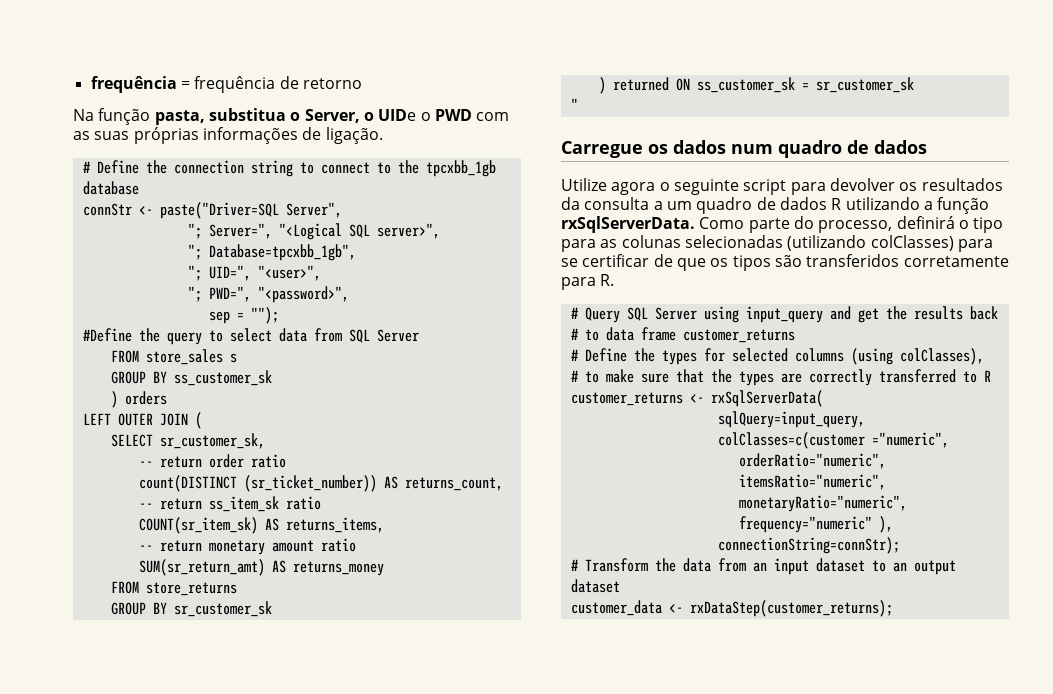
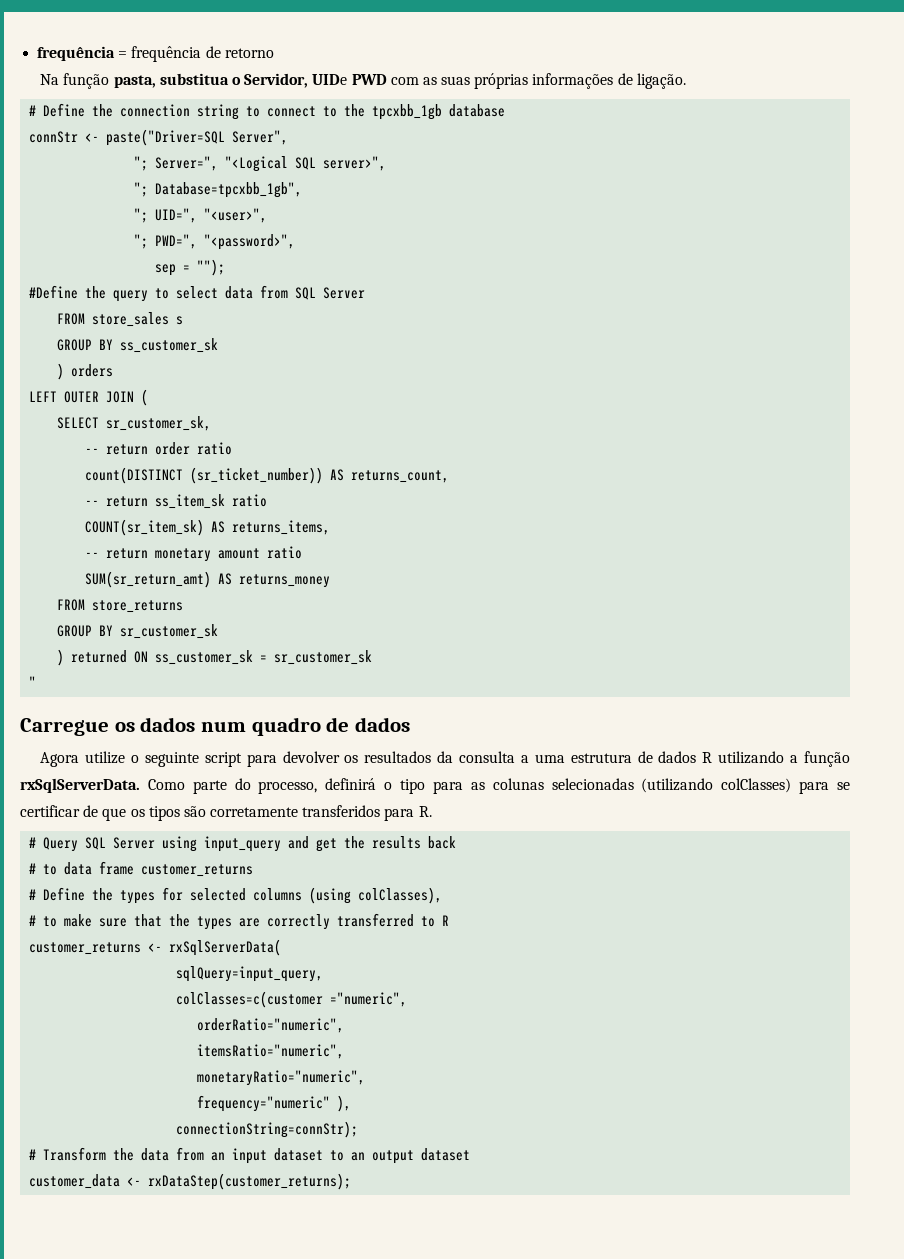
- Na função pasta, substitua o Server, o UIDe o PWD com as suas próprias informações de ligação.
+ Na função pasta, substitua o Servidor, UIDe PWD com as suas próprias informações de ligação.
- Utilize agora o seguinte script para devolver os resultados da consulta a um quadro de dados R utilizando a função rxSqlServerData.
+ Agora utilize o seguinte script para devolver os resultados da consulta a uma estrutura de dados R utilizando a função rxSqlServerData.
- Como parte do processo, definirá o tipo para as colunas selecionadas (utilizando colClasses) para se certificar de que os tipos são transferidos corretamente para R.
+ Como parte do processo, definirá o tipo para as colunas selecionadas (utilizando colClasses) para se certificar de que os tipos são corretamente transferidos para R.

